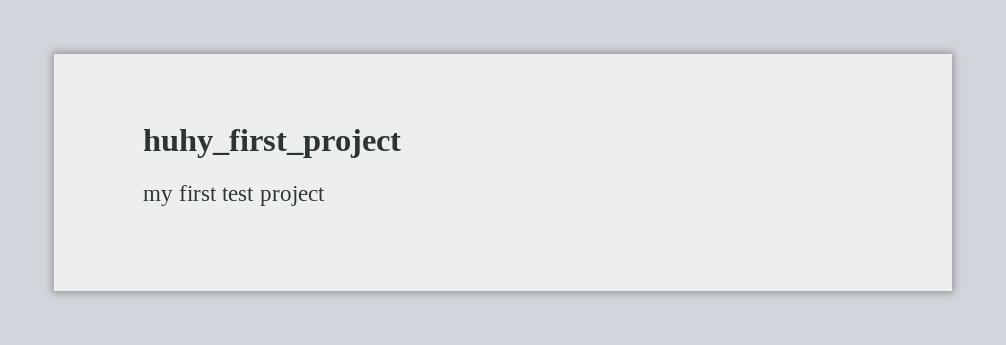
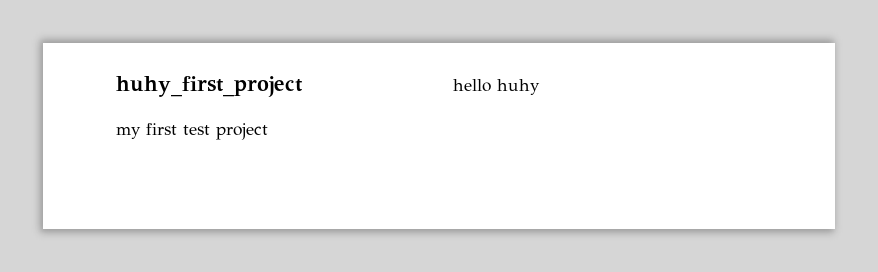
+ hello huhy

